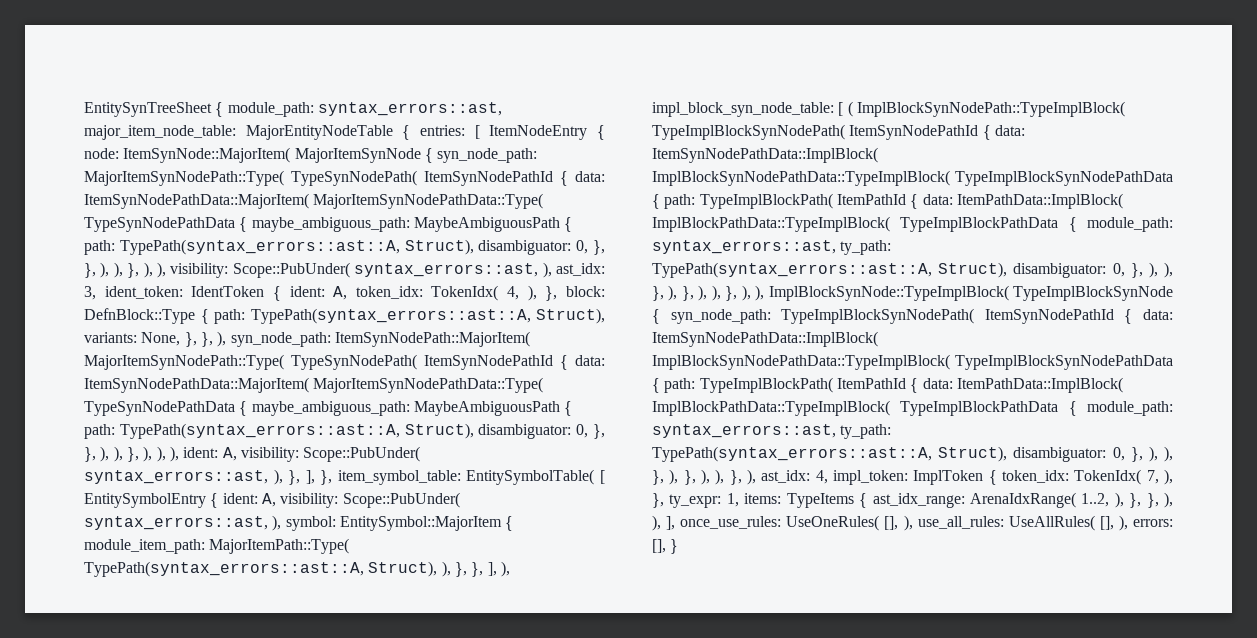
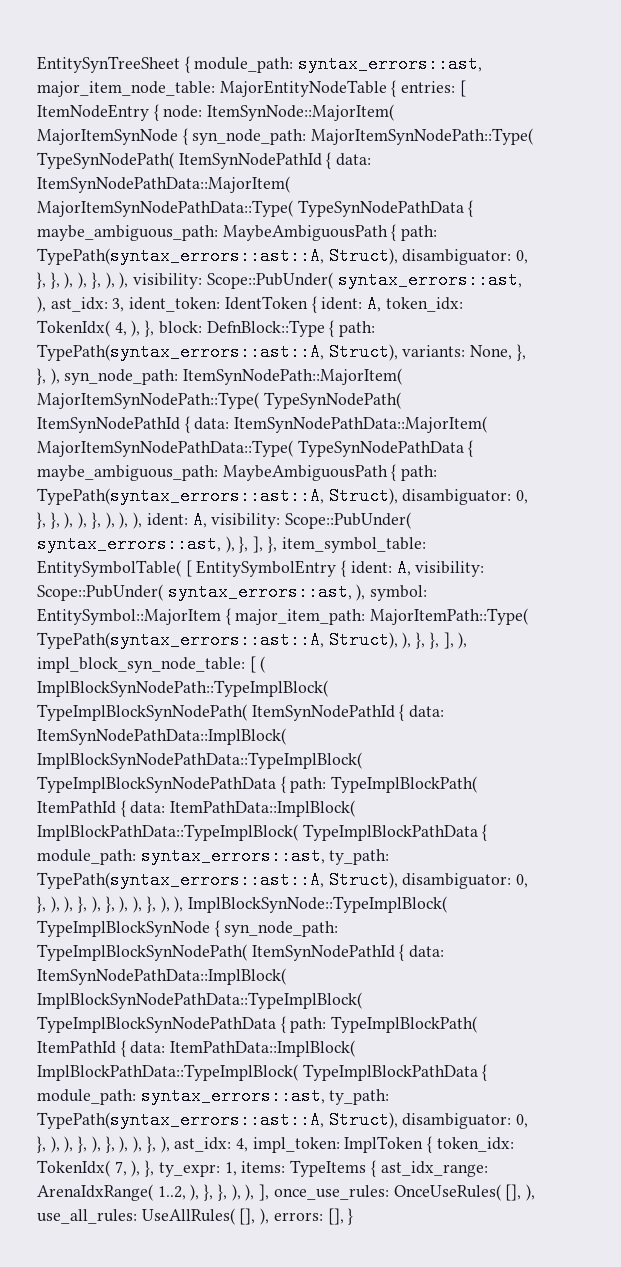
- EntitySymbol::MajorItem { module_item_path:
+ EntitySymbol::MajorItem { major_item_path:
- UseOneRules( [], ), use_all_rules:
+ OnceUseRules( [], ), use_all_rules:

